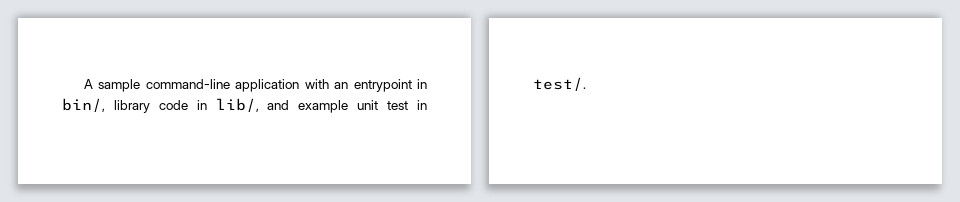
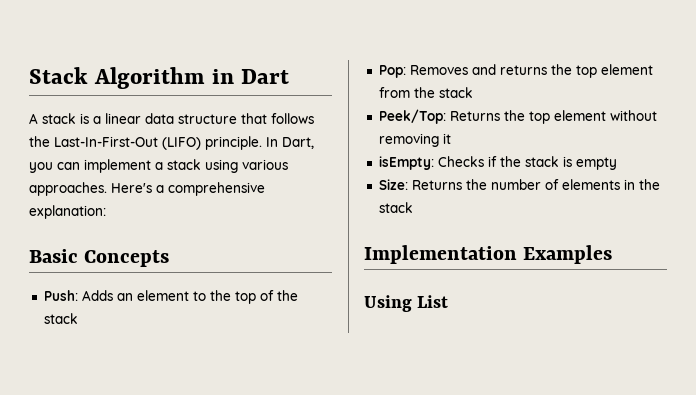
- A sample command-line application with an entrypoint in bin/, library code in lib/, and example unit test in test/.
+ Stack Algorithm in Dart
+ A stack is a linear data structure that follows the Last-In-First-Out (LIFO) principle. In Dart, you can implement a stack using various approaches. Here's a comprehensive explanation:
+ Basic Concepts
+ Push: Adds an element to the top of the stack
+ Pop: Removes and returns the top element from the stack
+ Peek/Top: Returns the top element without removing it
+ isEmpty: Checks if the stack is empty
+ Size: Returns the number of elements in the stack
+ Implementation Examples
+ Using List

